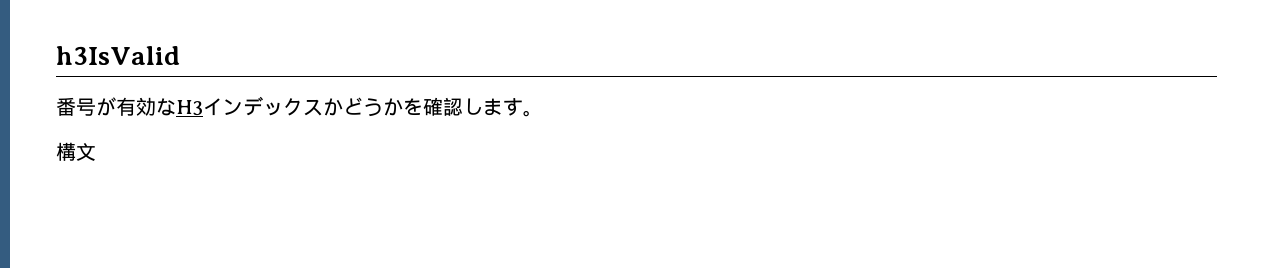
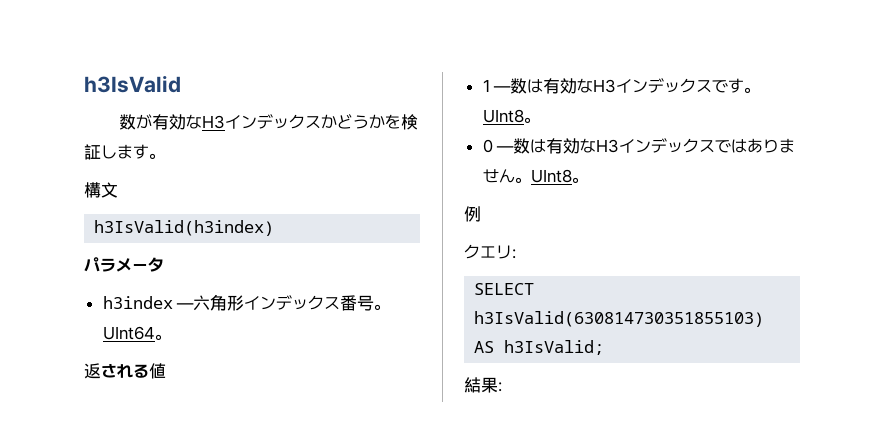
- 番号が有効なH3インデックスかどうかを確認します。
+ 数が有効なH3インデックスかどうかを検証します。
+ h3IsValid(h3index)
+ パラメータ
+ h3index —六角形インデックス番号。UInt64。
+ 返される値
+ 1 —数は有効なH3インデックスです。UInt8。
+ 0 —数は有効なH3インデックスではありません。UInt8。
+ 例
+ クエリ:
+ SELECT h3IsValid(630814730351855103) AS h3IsValid;
+ 結果:

